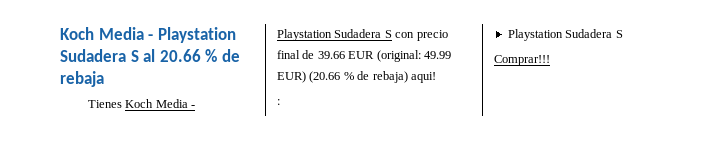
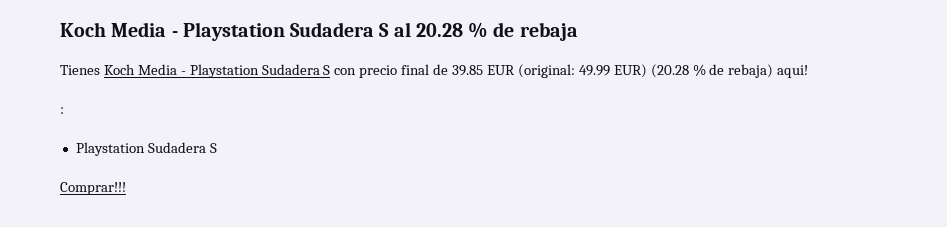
- Koch Media - Playstation Sudadera S al 20.66 % de rebaja
+ Koch Media - Playstation Sudadera S al 20.28 % de rebaja
- Tienes Koch Media - Playstation Sudadera S con precio final de 39.66 EUR (original: 49.99 EUR) (20.66 % de rebaja) aqui!
+ Tienes Koch Media - Playstation Sudadera S con precio final de 39.85 EUR (original: 49.99 EUR) (20.28 % de rebaja) aqui!

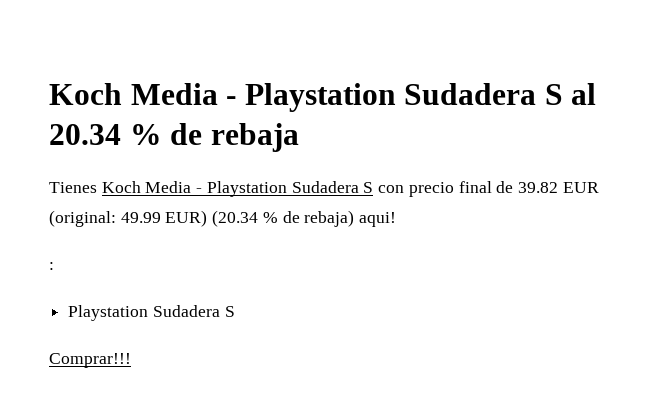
- Koch Media - Playstation Sudadera S al 20.28 % de rebaja
+ Koch Media - Playstation Sudadera S al 20.34 % de rebaja
- Tienes Koch Media - Playstation Sudadera S con precio final de 39.85 EUR (original: 49.99 EUR) (20.28 % de rebaja) aqui!
+ Tienes Koch Media - Playstation Sudadera S con precio final de 39.82 EUR (original: 49.99 EUR) (20.34 % de rebaja) aqui!

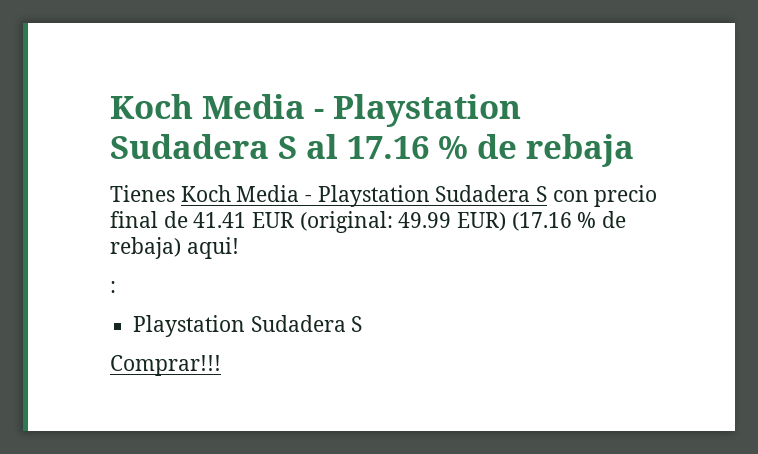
- Koch Media - Playstation Sudadera S al 20.34 % de rebaja
+ Koch Media - Playstation Sudadera S al 17.16 % de rebaja
- Tienes Koch Media - Playstation Sudadera S con precio final de 39.82 EUR (original: 49.99 EUR) (20.34 % de rebaja) aqui!
+ Tienes Koch Media - Playstation Sudadera S con precio final de 41.41 EUR (original: 49.99 EUR) (17.16 % de rebaja) aqui!

